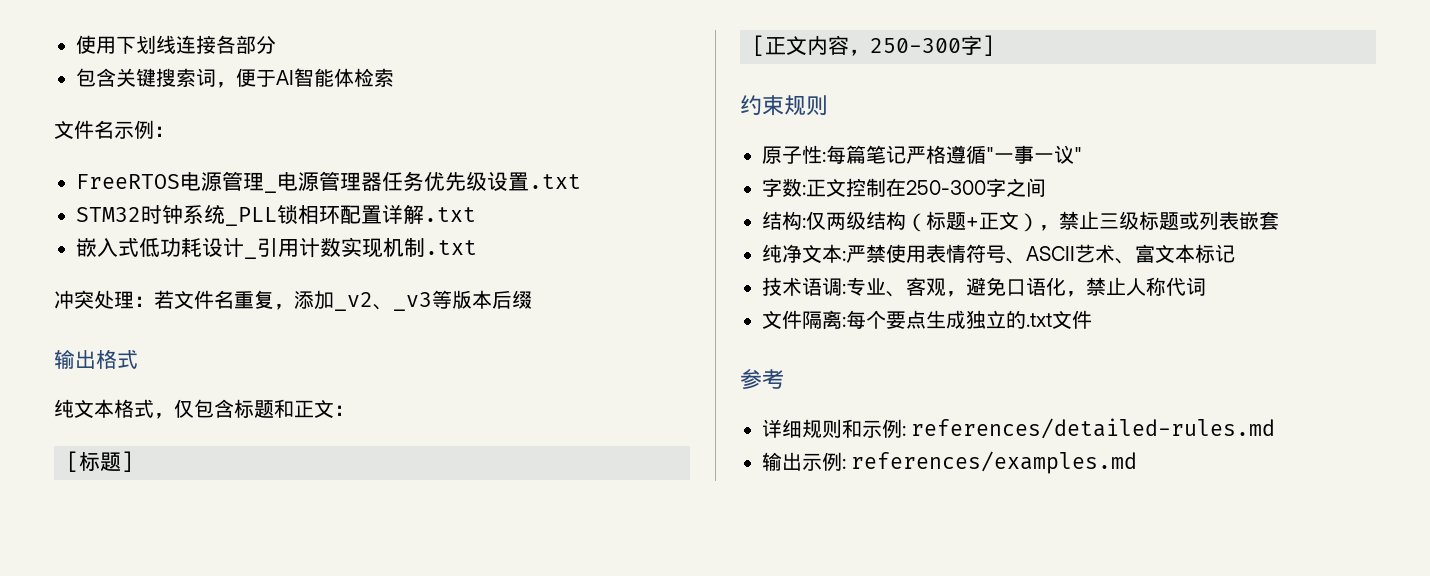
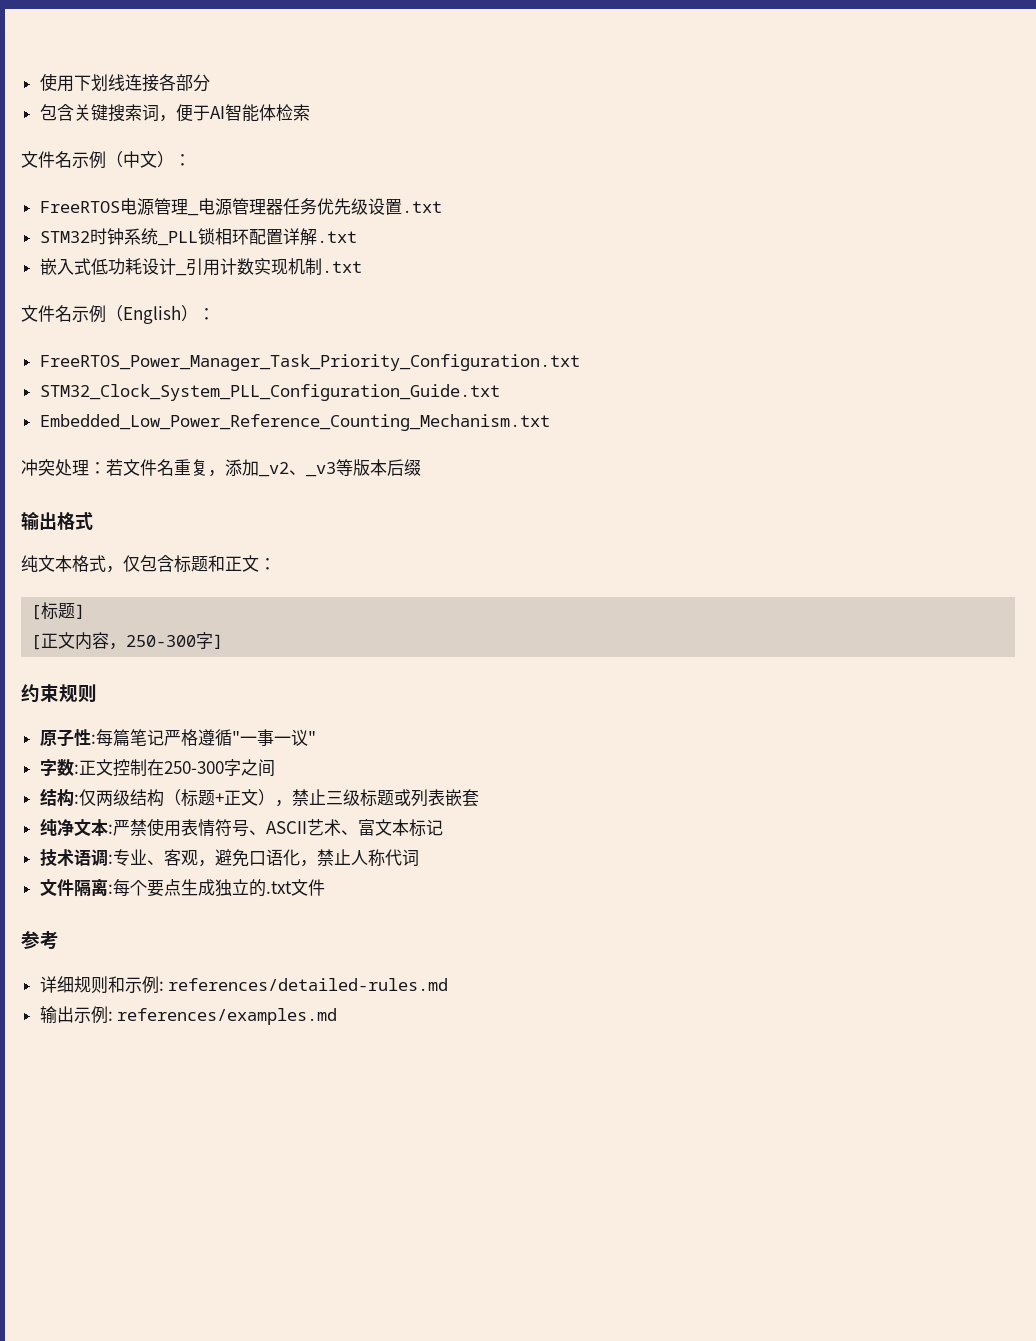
- 文件名示例：
+ 文件名示例（中文）：
+ 文件名示例（English）：
+ FreeRTOS_Power_Manager_Task_Priority_Configuration.txt
+ STM32_Clock_System_PLL_Configuration_Guide.txt
+ Embedded_Low_Power_Reference_Counting_Mechanism.txt

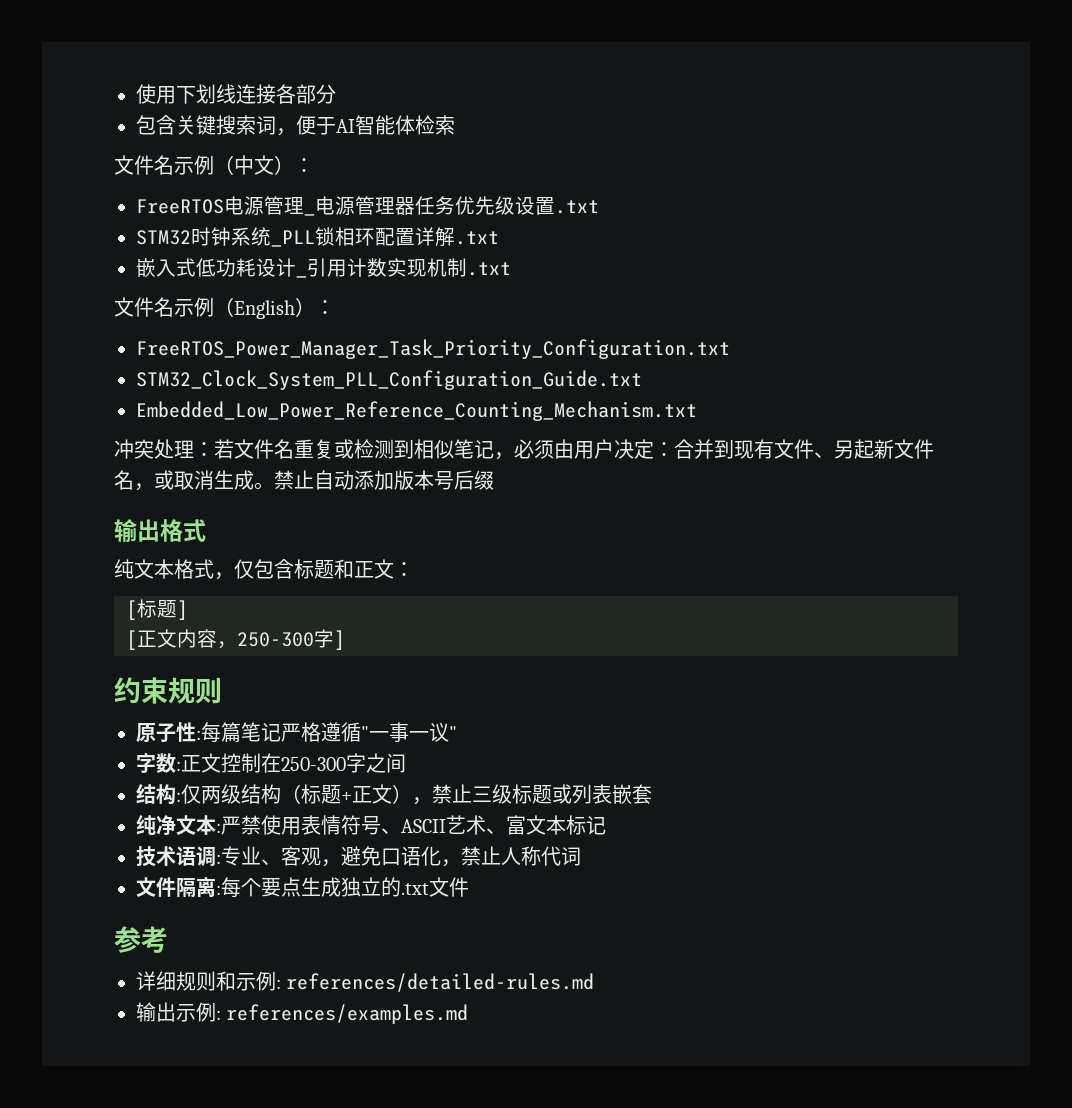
- 冲突处理：若文件名重复，添加_v2、_v3等版本后缀
+ 冲突处理：若文件名重复或检测到相似笔记，必须由用户决定：合并到现有文件、另起新文件名，或取消生成。禁止自动添加版本号后缀

